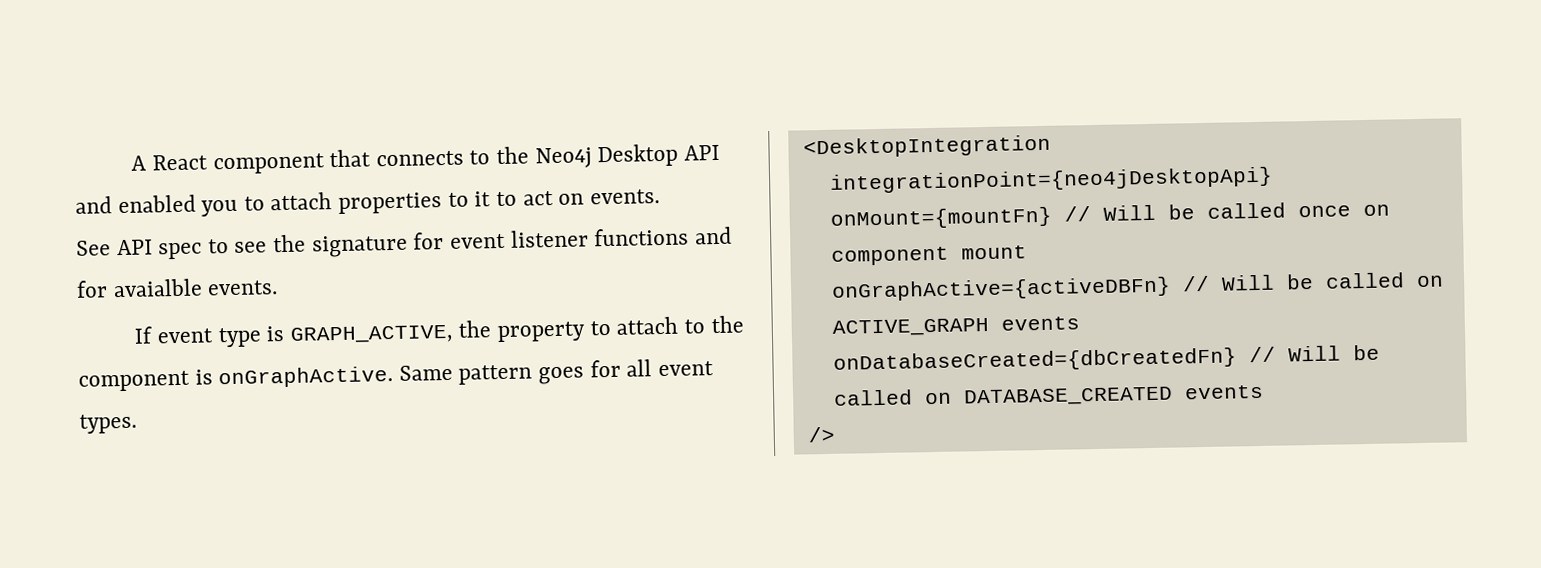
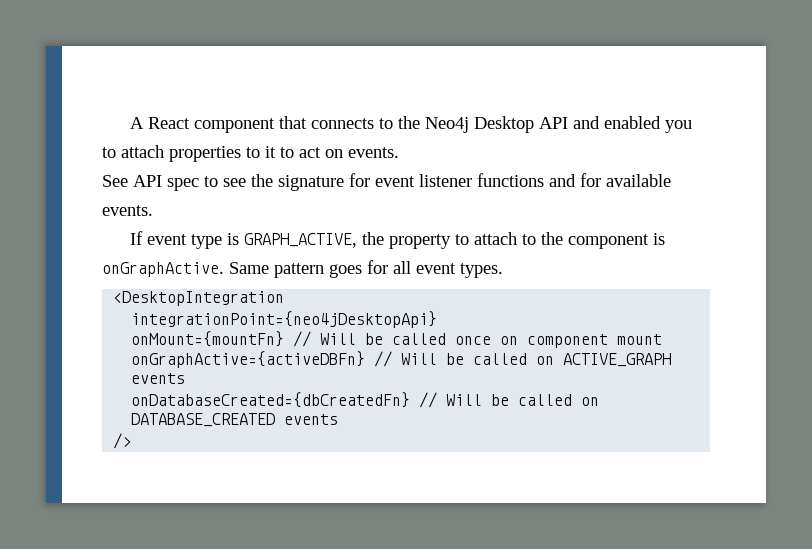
- See API spec to see the signature for event listener functions and for avaialble events.
+ See API spec to see the signature for event listener functions and for available events.

